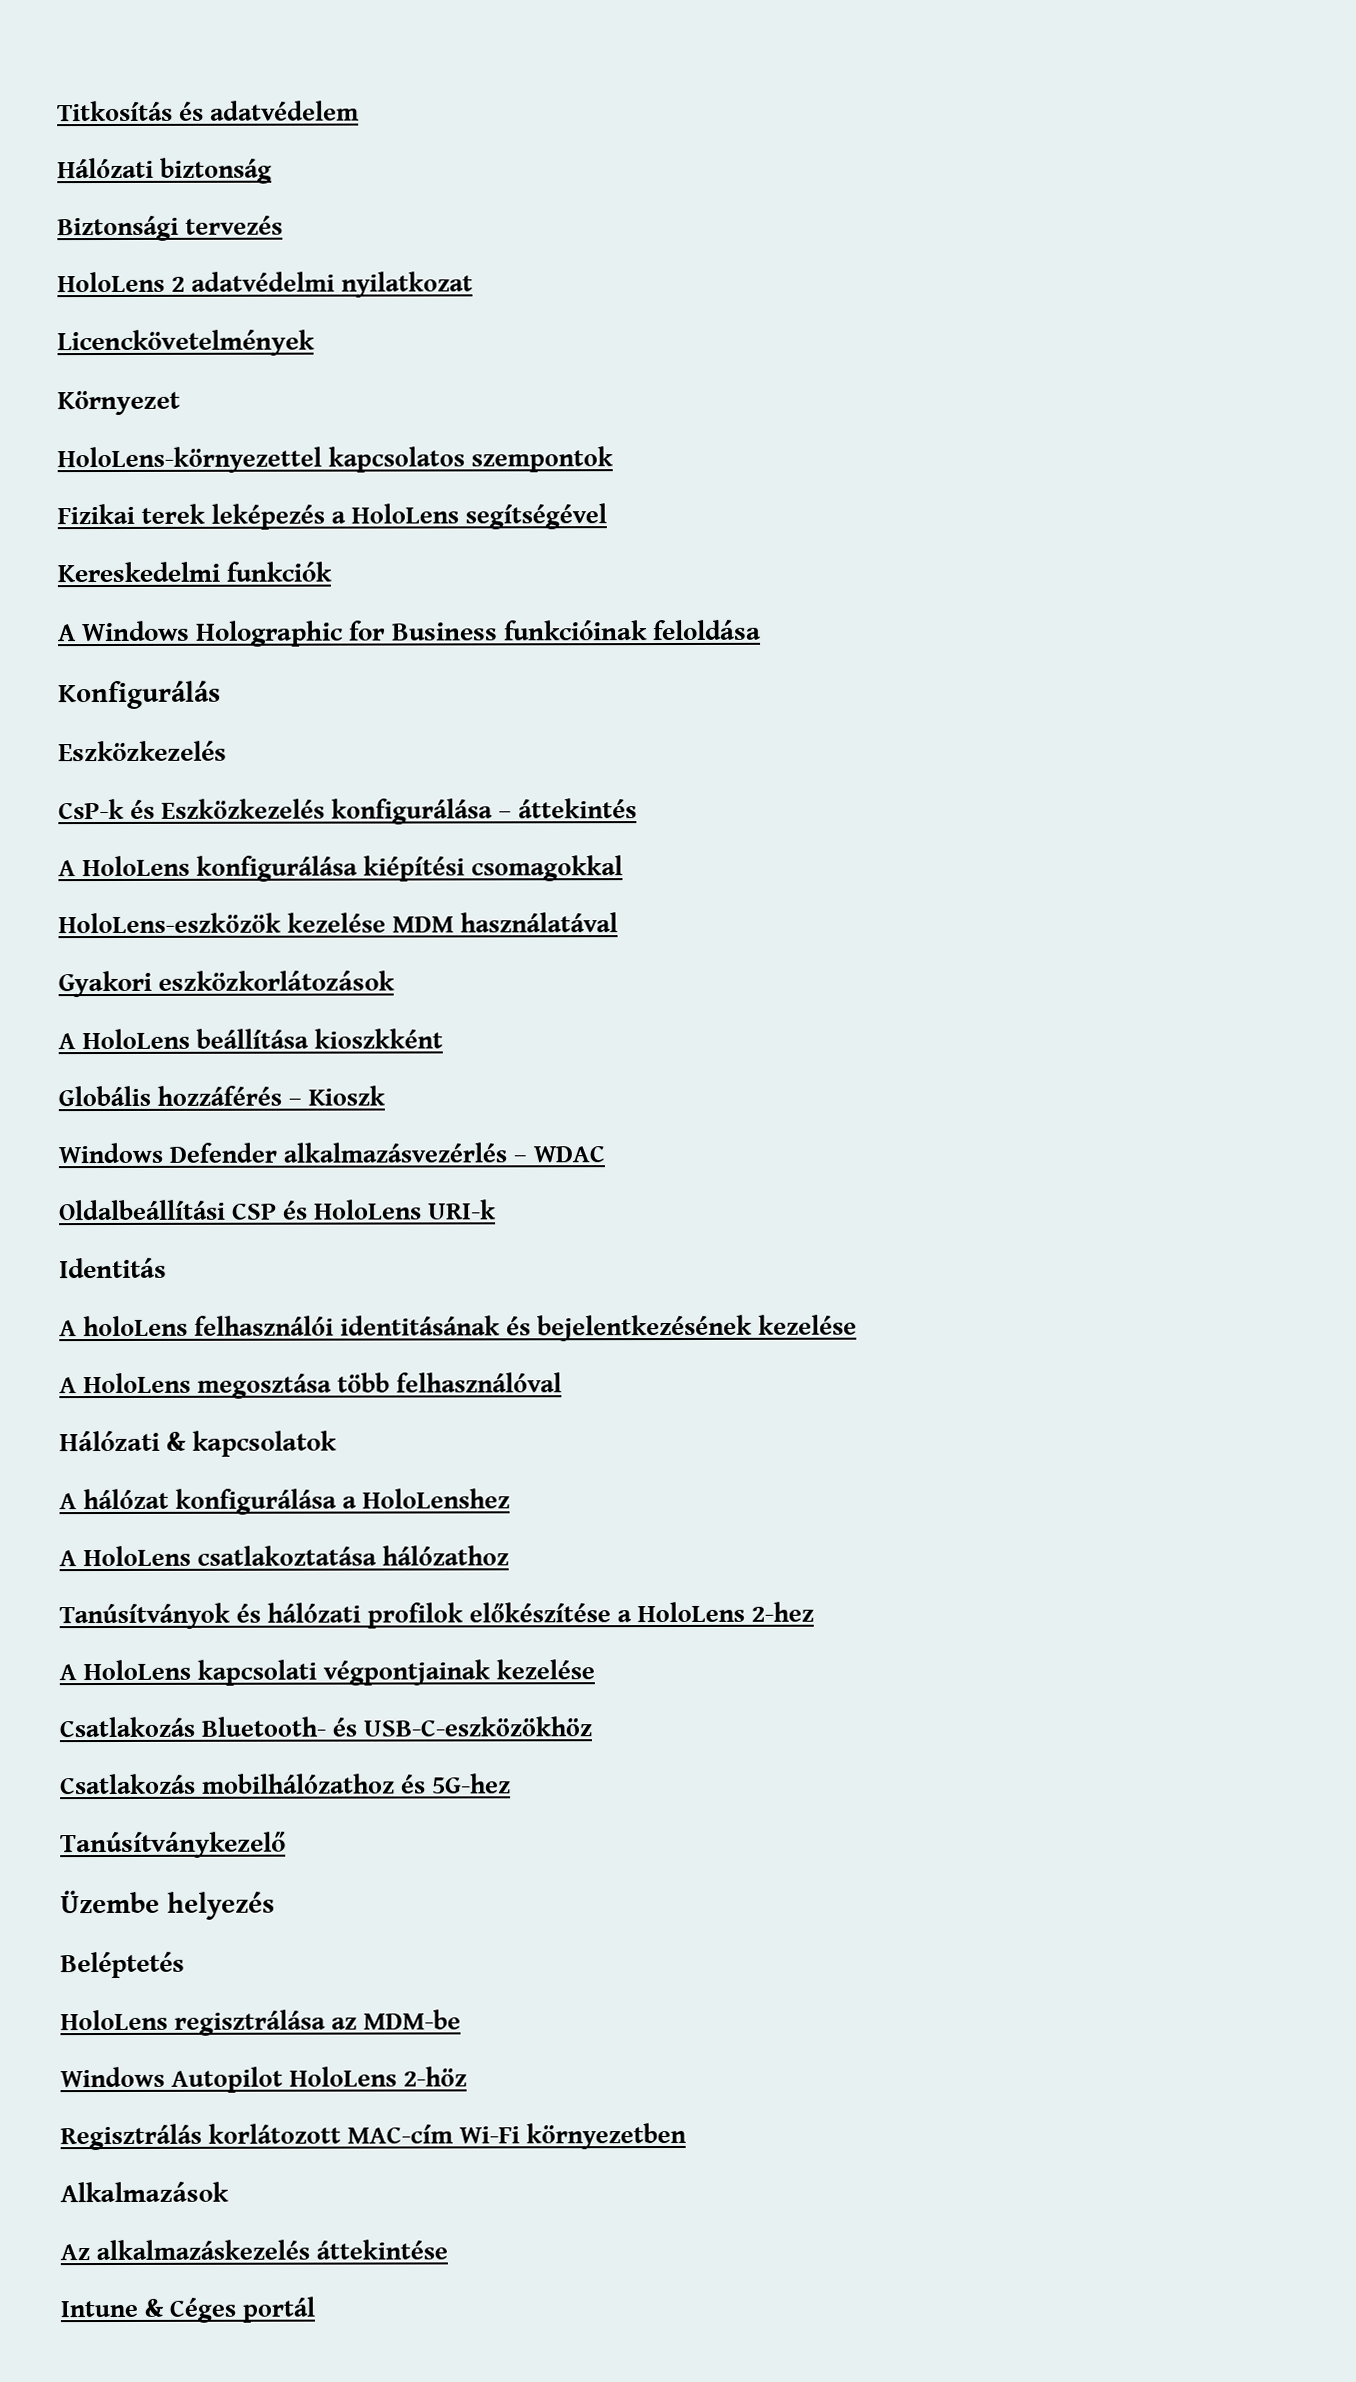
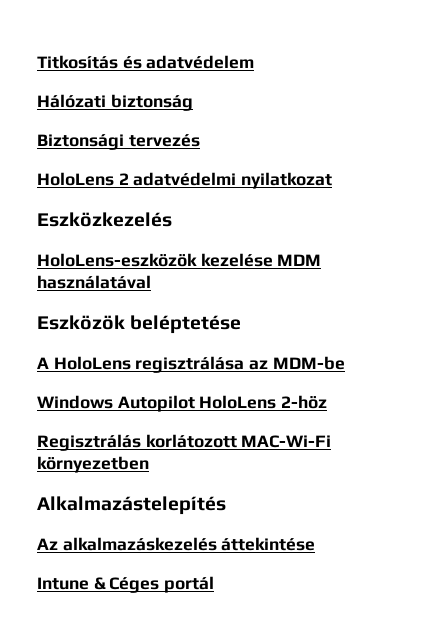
- Licenckövetelmények
- Környezet
- HoloLens-környezettel kapcsolatos szempontok
- Fizikai terek leképezés a HoloLens segítségével
- Kereskedelmi funkciók
- A Windows Holographic for Business funkcióinak feloldása
- Konfigurálás
  Eszközkezelés
- CsP-k és Eszközkezelés konfigurálása – áttekintés
- A HoloLens konfigurálása kiépítési csomagokkal
- Gyakori eszközkorlátozások
- A HoloLens beállítása kioszkként
- Globális hozzáférés – Kioszk
- Windows Defender alkalmazásvezérlés – WDAC
- Oldalbeállítási CSP és HoloLens URI-k
- Identitás
- A holoLens felhasználói identitásának és bejelentkezésének kezelése
- A HoloLens megosztása több felhasználóval
- Hálózati & kapcsolatok
- A hálózat konfigurálása a HoloLenshez
- A HoloLens csatlakoztatása hálózathoz
- Tanúsítványok és hálózati profilok előkészítése a HoloLens 2-hez
- A HoloLens kapcsolati végpontjainak kezelése
- Csatlakozás Bluetooth- és USB-C-eszközökhöz
- Csatlakozás mobilhálózathoz és 5G-hez
- Tanúsítványkezelő
- Üzembe helyezés
- Beléptetés
- HoloLens regisztrálása az MDM-be
+ Eszközök beléptetése
+ A HoloLens regisztrálása az MDM-be
- Regisztrálás korlátozott MAC-cím Wi-Fi környezetben
+ Regisztrálás korlátozott MAC-Wi-Fi környezetben
- Alkalmazások
+ Alkalmazástelepítés

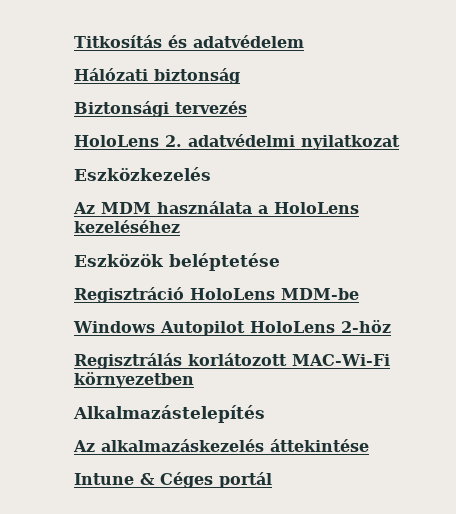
- HoloLens 2 adatvédelmi nyilatkozat
+ HoloLens 2. adatvédelmi nyilatkozat
- HoloLens-eszközök kezelése MDM használatával
+ Az MDM használata a HoloLens kezeléséhez
  Eszközök beléptetése
- A HoloLens regisztrálása az MDM-be
+ Regisztráció HoloLens MDM-be

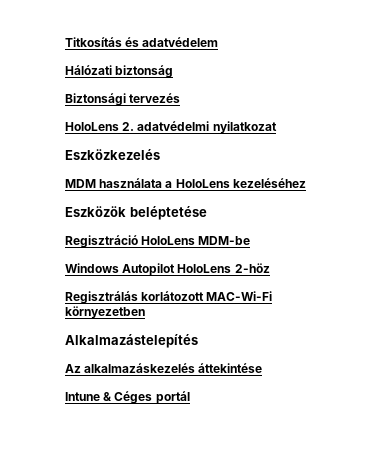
- Az MDM használata a HoloLens kezeléséhez
+ MDM használata a HoloLens kezeléséhez

